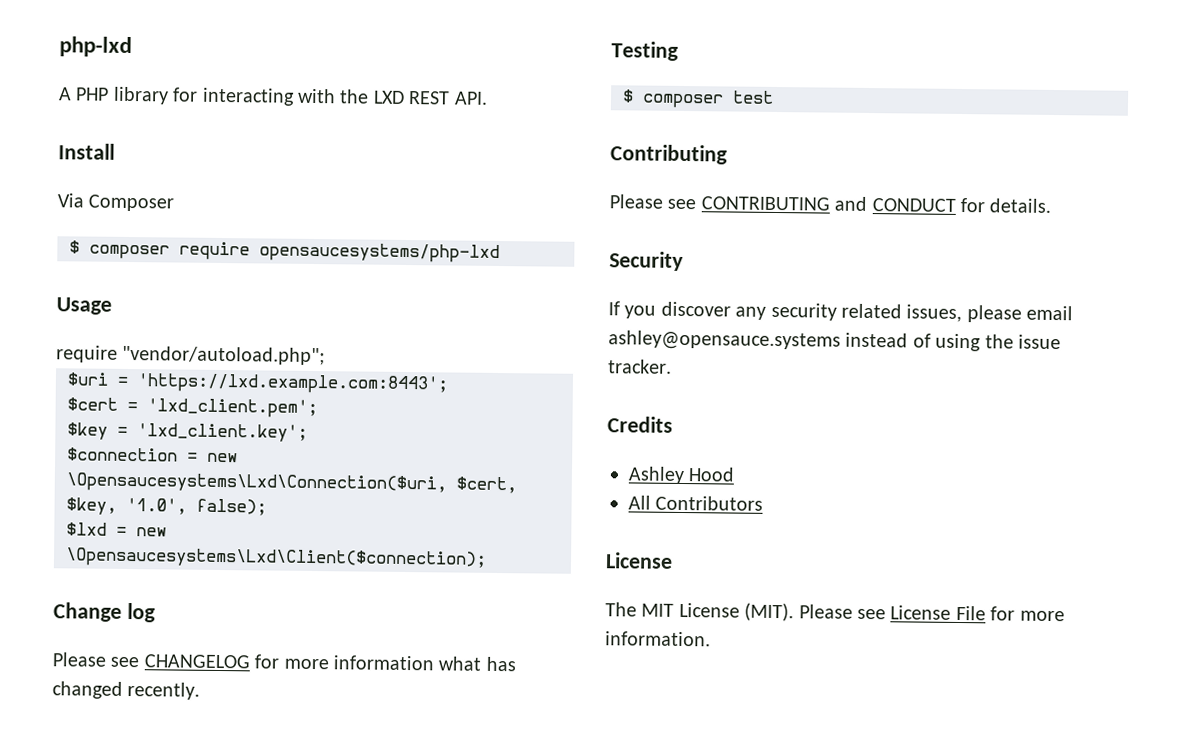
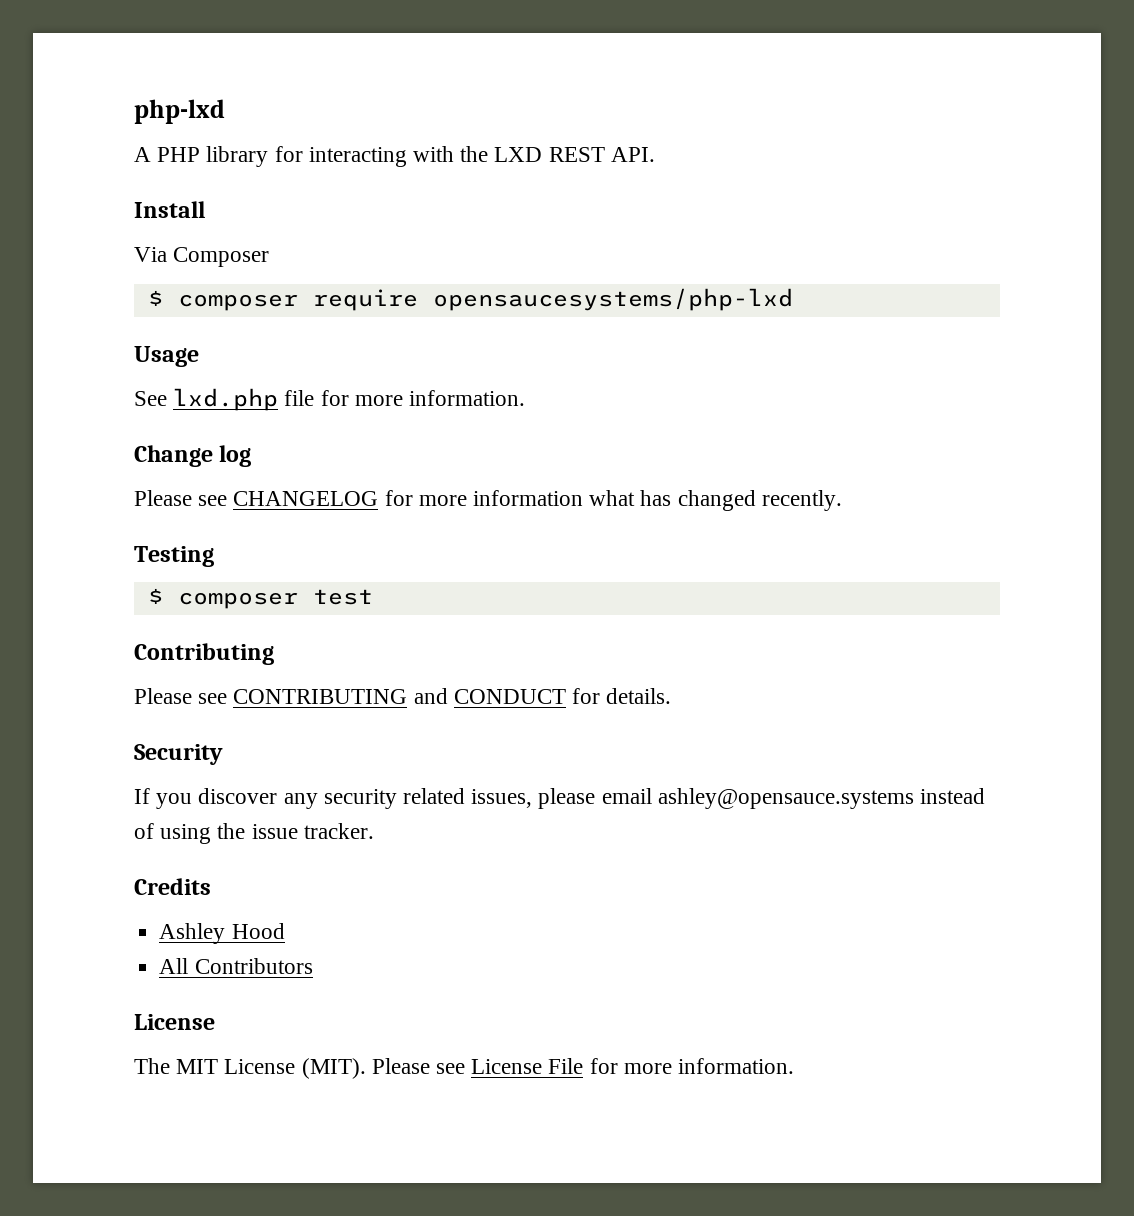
- require "vendor/autoload.php";
- $uri = 'https://lxd.example.com:8443';
- $cert = 'lxd_client.pem';
- $key = 'lxd_client.key';
- $connection = new \Opensaucesystems\Lxd\Connection($uri, $cert, $key, '1.0', false);
- $lxd = new \Opensaucesystems\Lxd\Client($connection);
+ See lxd.php file for more information.

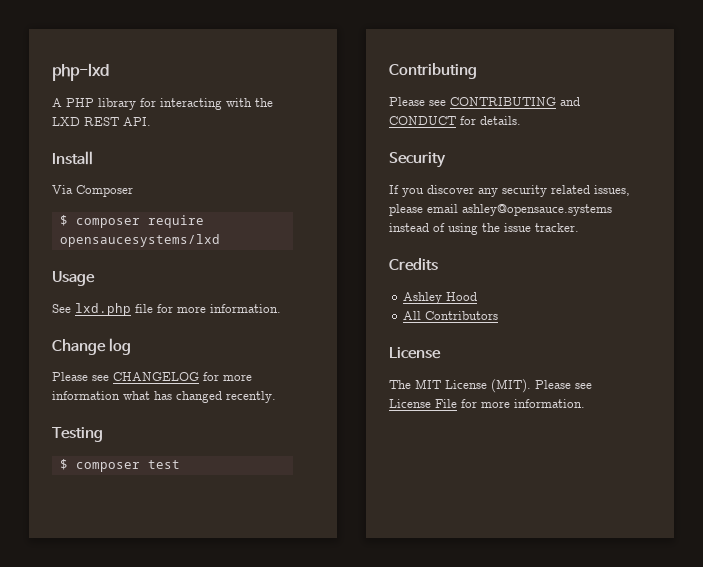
- $ composer require opensaucesystems/php-lxd
+ $ composer require opensaucesystems/lxd

